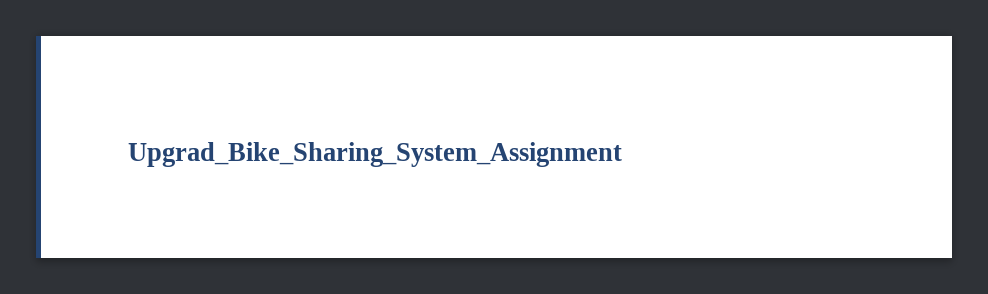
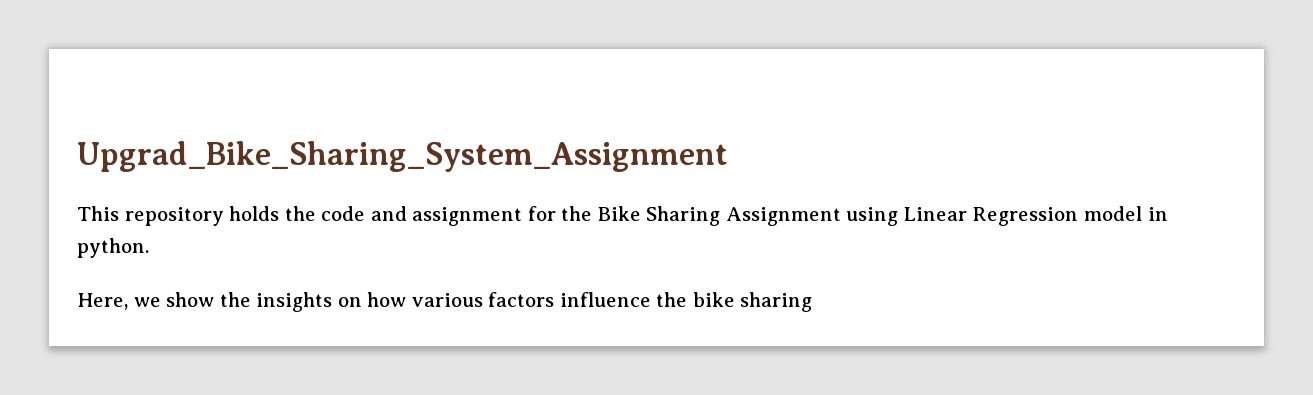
+ This repository holds the code and assignment for the Bike Sharing Assignment using Linear Regression model in python.
+ Here, we show the insights on how various factors influence the bike sharing

